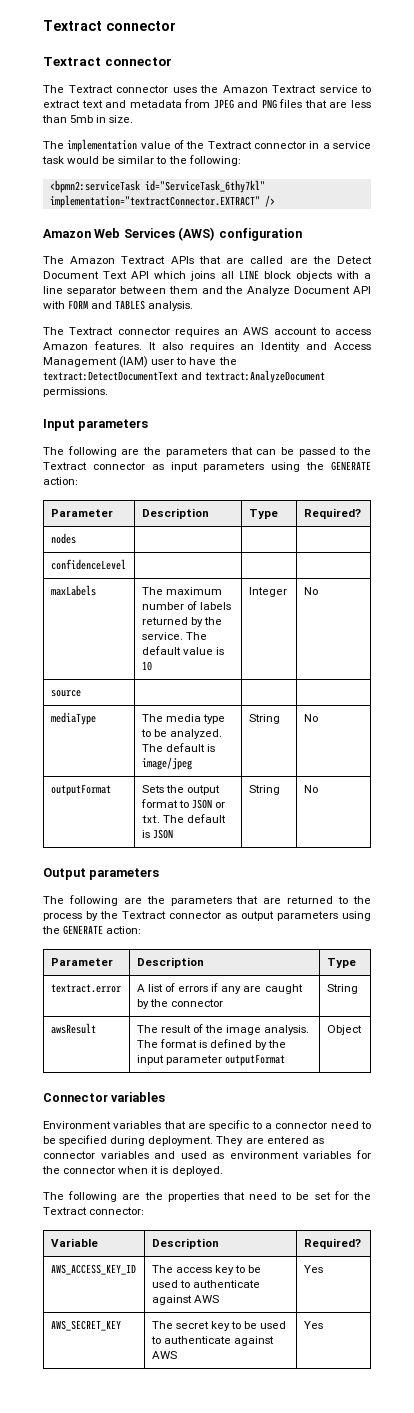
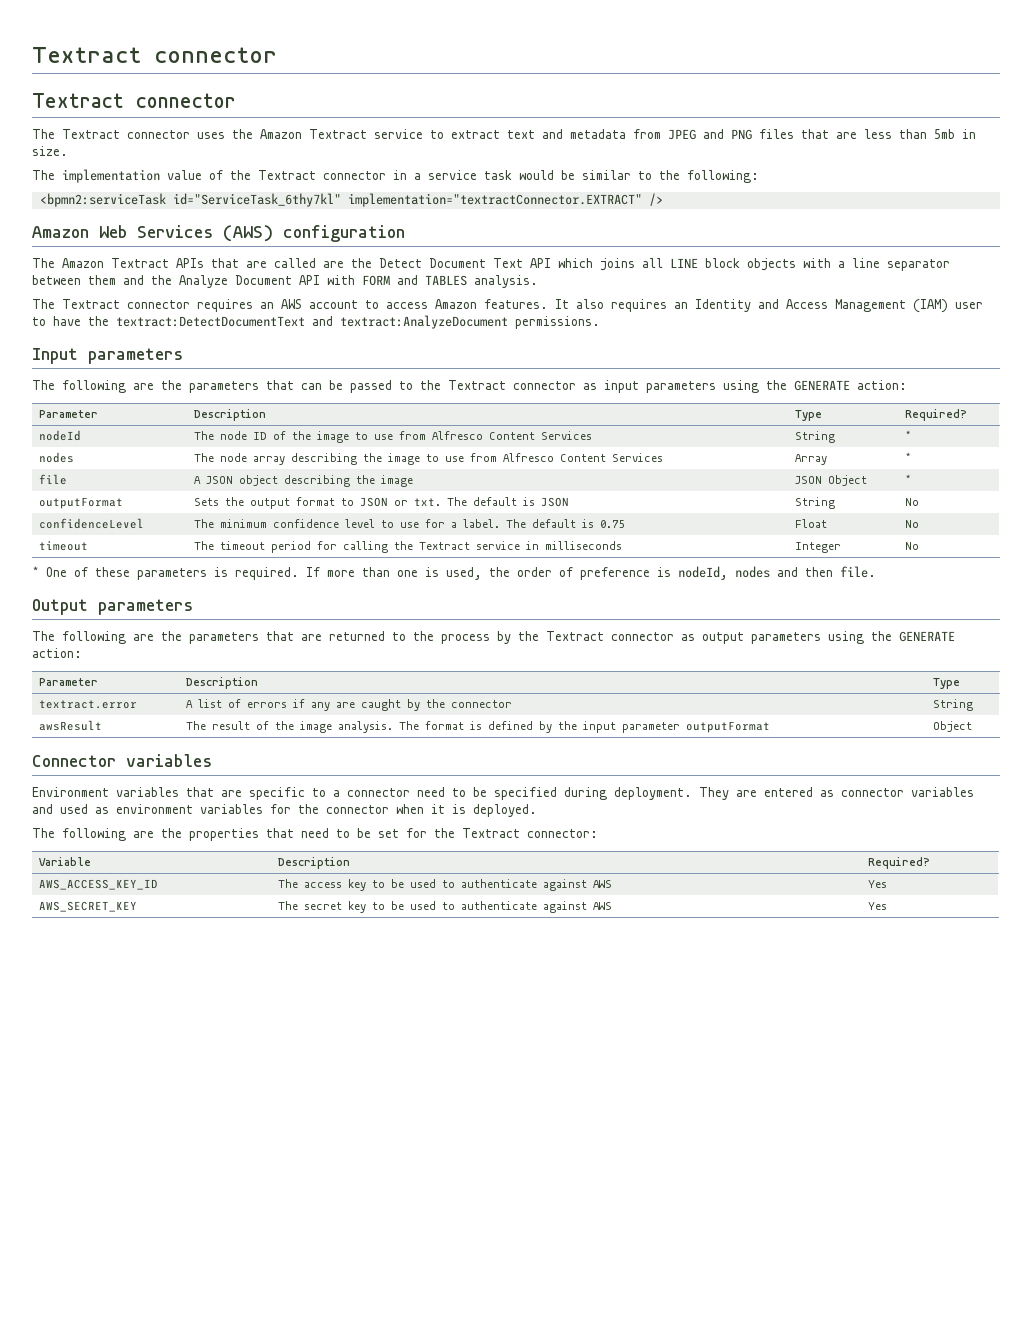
- nodes | | |
- confidenceLevel | | |
- maxLabels | The maximum number of labels returned by the service. The default value is 10 | Integer | No
- source | | |
- mediaType | The media type to be analyzed. The default is image/jpeg | String | No
+ nodeId | The node ID of the image to use from Alfresco Content Services | String | *
+ nodes | The node array describing the image to use from Alfresco Content Services | Array | *
+ file | A JSON object describing the image | JSON Object | *
+ confidenceLevel | The minimum confidence level to use for a label. The default is 0.75 | Float | No
+ timeout | The timeout period for calling the Textract service in milliseconds | Integer | No
+ * One of these parameters is required. If more than one is used, the order of preference is nodeId, nodes and then file.

